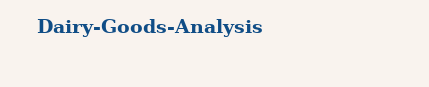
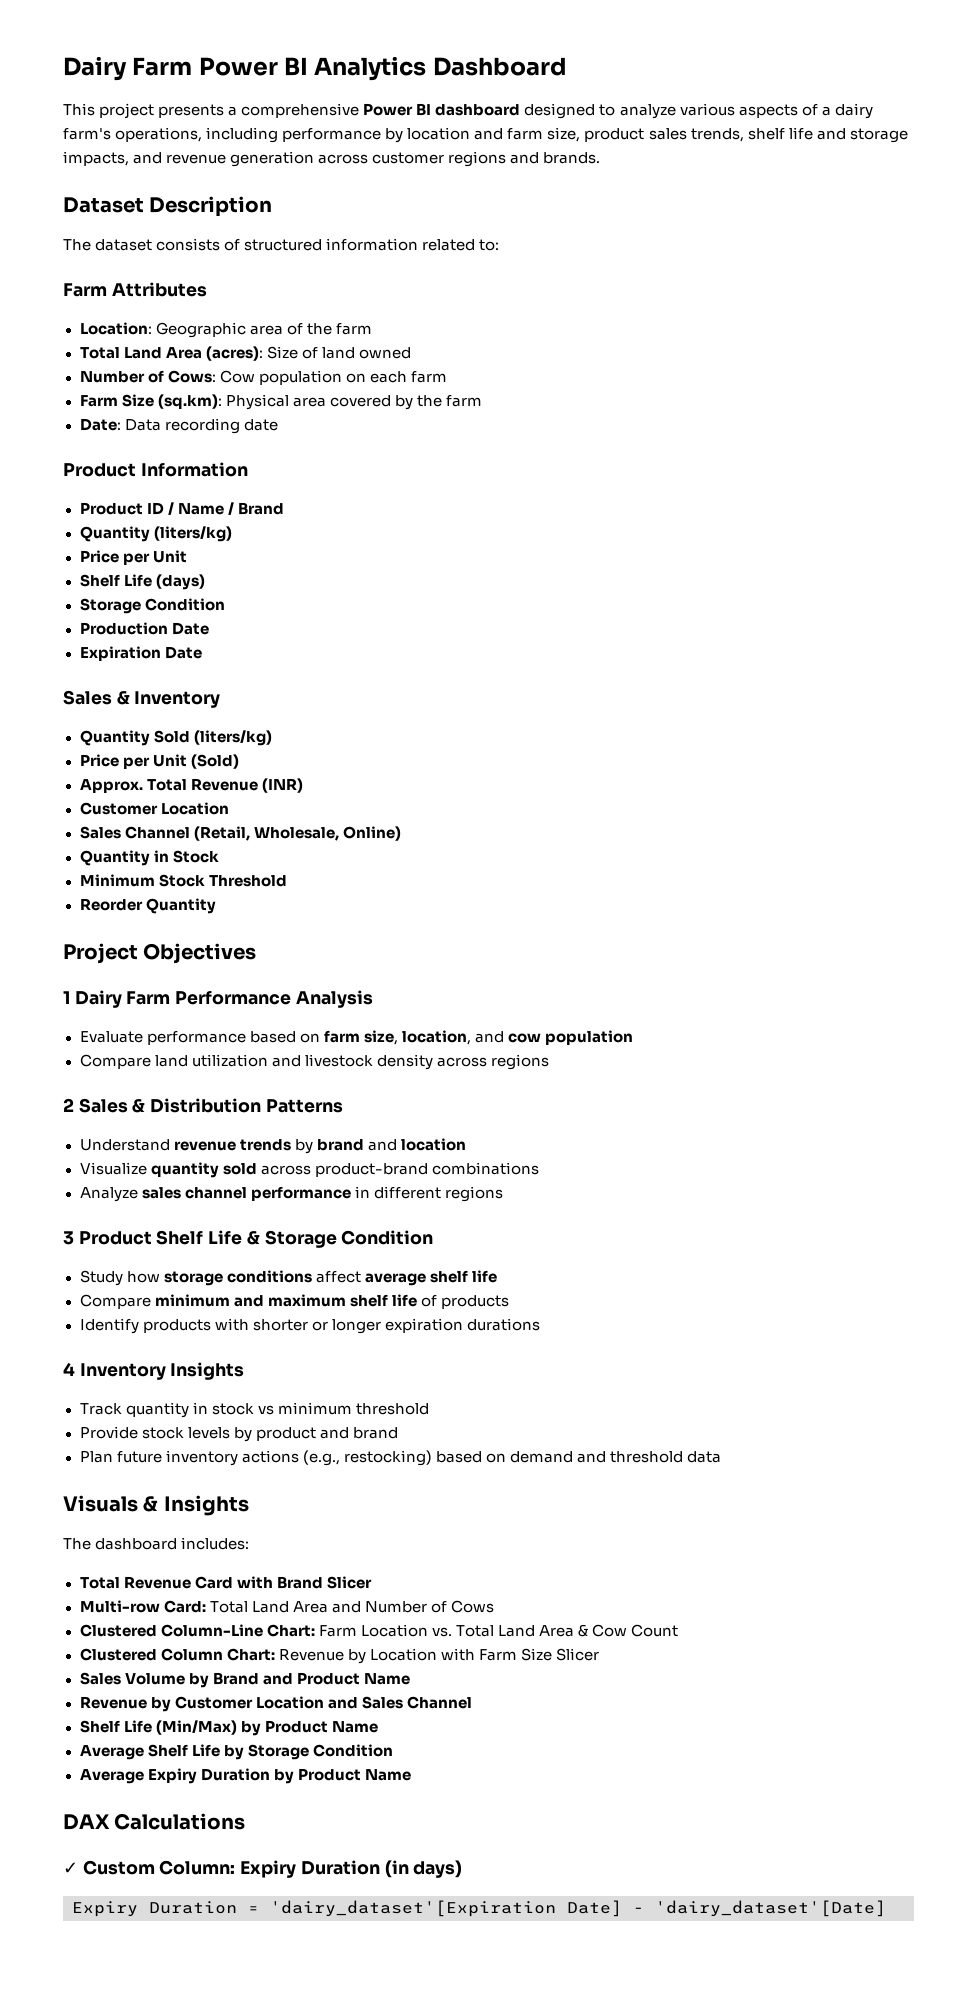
- Dairy-Goods-Analysis
+ Dairy Farm Power BI Analytics Dashboard
+ This project presents a comprehensive Power BI dashboard designed to analyze various aspects of a dairy farm's operations, including performance by location and farm size, product sales trends, shelf life and storage impacts, and revenue generation across customer regions and brands.
+ Dataset Description
+ The dataset consists of structured information related to:
+ Farm Attributes
+ Location: Geographic area of the farm
+ Total Land Area (acres): Size of land owned
+ Number of Cows: Cow population on each farm
+ Farm Size (sq.km): Physical area covered by the farm
+ Date: Data recording date
+ Product Information
+ Product ID / Name / Brand
+ Quantity (liters/kg)
+ Price per Unit
+ Shelf Life (days)
+ Storage Condition
+ Production Date
+ Expiration Date
+ Sales & Inventory
+ Quantity Sold (liters/kg)
+ Price per Unit (Sold)
+ Approx. Total Revenue (INR)
+ Customer Location
+ Sales Channel (Retail, Wholesale, Online)
+ Quantity in Stock
+ Minimum Stock Threshold
+ Reorder Quantity
+ Project Objectives
+ 1 Dairy Farm Performance Analysis
+ Evaluate performance based on farm size, location, and cow population
+ Compare land utilization and livestock density across regions
+ 2 Sales & Distribution Patterns
+ Understand revenue trends by brand and location
+ Visualize quantity sold across product-brand combinations
+ Analyze sales channel performance in different regions
+ 3 Product Shelf Life & Storage Condition
+ Study how storage conditions affect average shelf life
+ Compare minimum and maximum shelf life of products
+ Identify products with shorter or longer expiration durations
+ 4 Inventory Insights
+ Track quantity in stock vs minimum threshold
+ Provide stock levels by product and brand
+ Plan future inventory actions (e.g., restocking) based on demand and threshold data
+ Visuals & Insights
+ The dashboard includes:
+ Total Revenue Card with Brand Slicer
+ Multi-row Card: Total Land Area and Number of Cows
+ Clustered Column-Line Chart: Farm Location vs. Total Land Area & Cow Count
+ Clustered Column Chart: Revenue by Location with Farm Size Slicer
+ Sales Volume by Brand and Product Name
+ Revenue by Customer Location and Sales Channel
+ Shelf Life (Min/Max) by Product Name
+ Average Shelf Life by Storage Condition
+ Average Expiry Duration by Product Name
+ DAX Calculations
+ ✓ Custom Column: Expiry Duration (in days)
+ Expiry Duration = 'dairy_dataset'[Expiration Date] - 'dairy_dataset'[Date]

